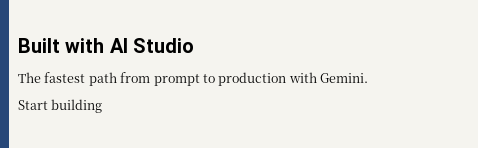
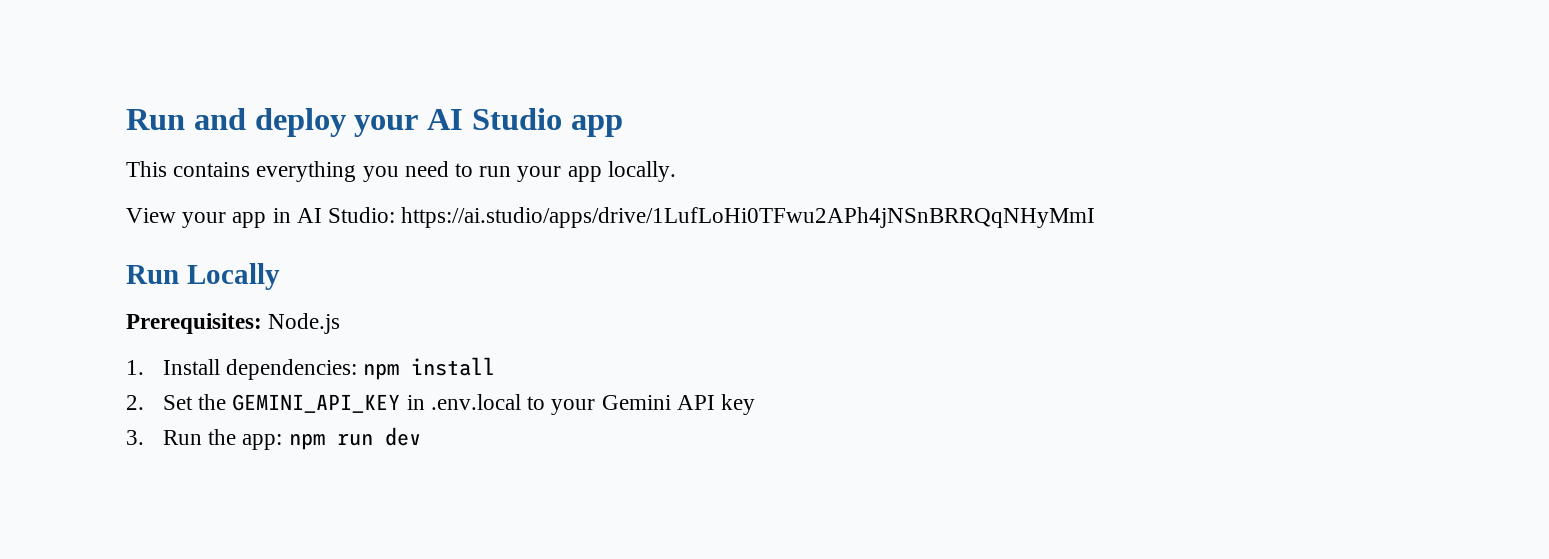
- Built with AI Studio
- The fastest path from prompt to production with Gemini.
- Start building
+ Run and deploy your AI Studio app
+ This contains everything you need to run your app locally.
+ View your app in AI Studio: https://ai.studio/apps/drive/1LufLoHi0TFwu2APh4jNSnBRRQqNHyMmI
+ Run Locally
+ Prerequisites: Node.js
+ 1. Install dependencies: npm install
+ 2. Set the GEMINI_API_KEY in .env.local to your Gemini API key
+ 3. Run the app: npm run dev

